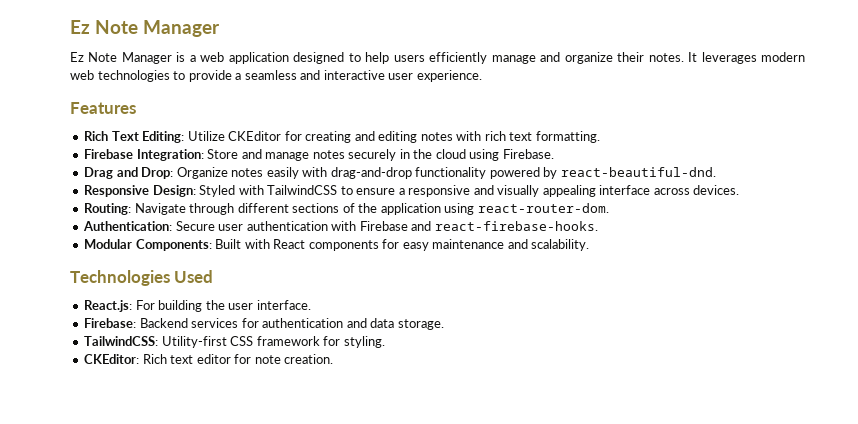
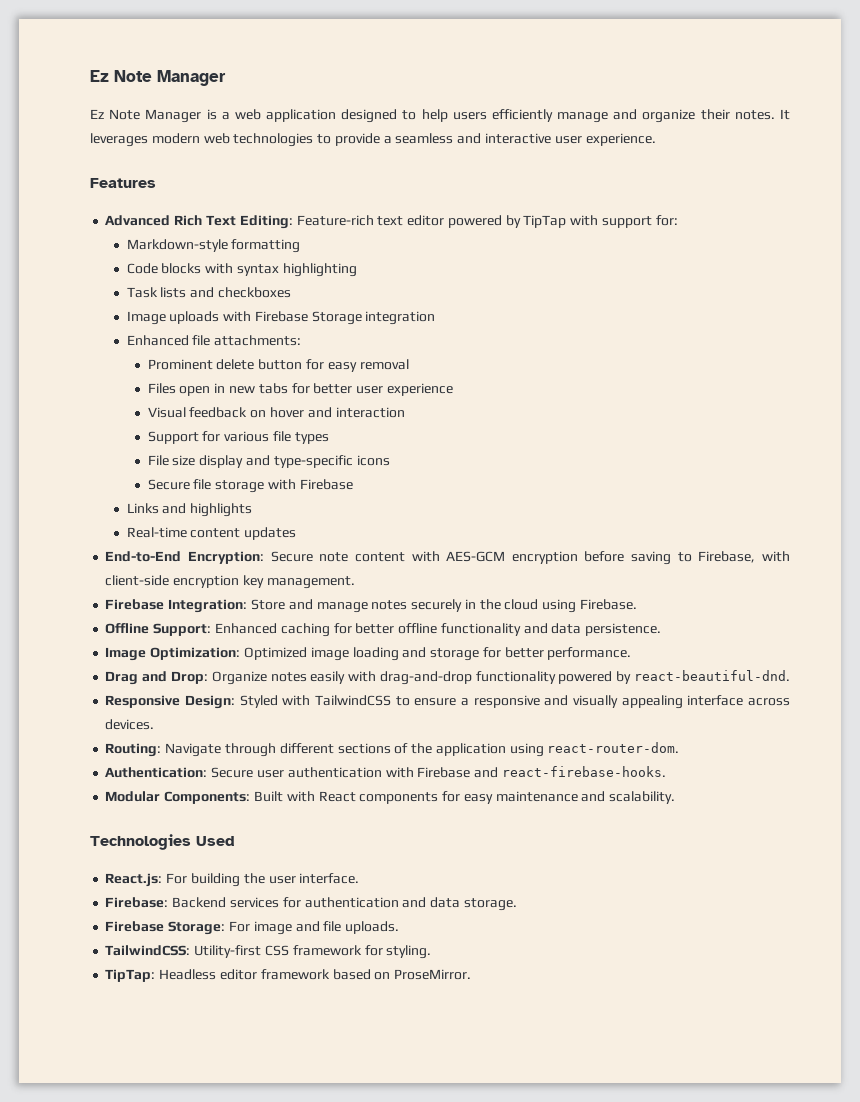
- Rich Text Editing: Utilize CKEditor for creating and editing notes with rich text formatting.
+ Advanced Rich Text Editing: Feature-rich text editor powered by TipTap with support for:
+ Markdown-style formatting
+ Code blocks with syntax highlighting
+ Task lists and checkboxes
+ Image uploads with Firebase Storage integration
+ Enhanced file attachments:
+ Prominent delete button for easy removal
+ Files open in new tabs for better user experience
+ Visual feedback on hover and interaction
+ Support for various file types
+ File size display and type-specific icons
+ Secure file storage with Firebase
+ Links and highlights
+ Real-time content updates
+ End-to-End Encryption: Secure note content with AES-GCM encryption before saving to Firebase, with client-side encryption key management.
+ Offline Support: Enhanced caching for better offline functionality and data persistence.
+ Image Optimization: Optimized image loading and storage for better performance.
+ Firebase Storage: For image and file uploads.
- CKEditor: Rich text editor for note creation.
+ TipTap: Headless editor framework based on ProseMirror.

